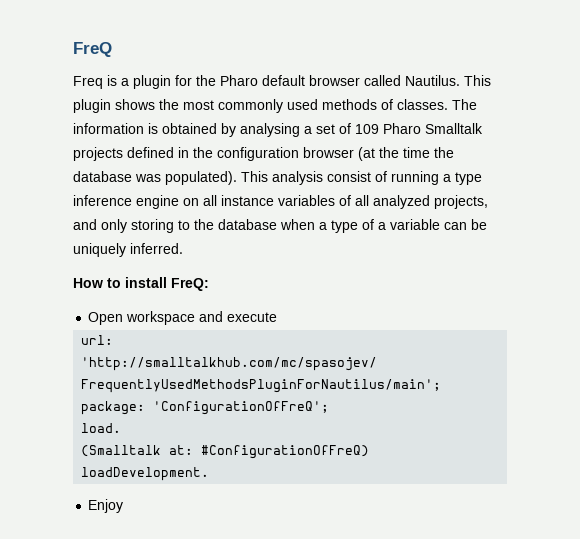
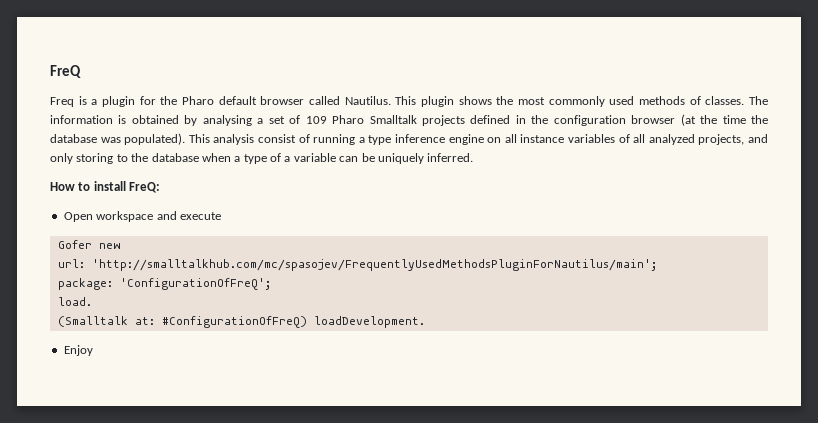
+ Gofer new

